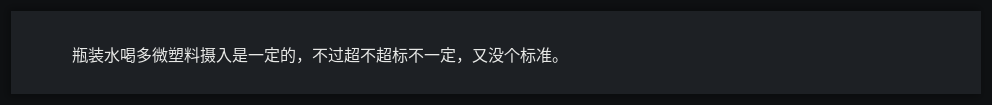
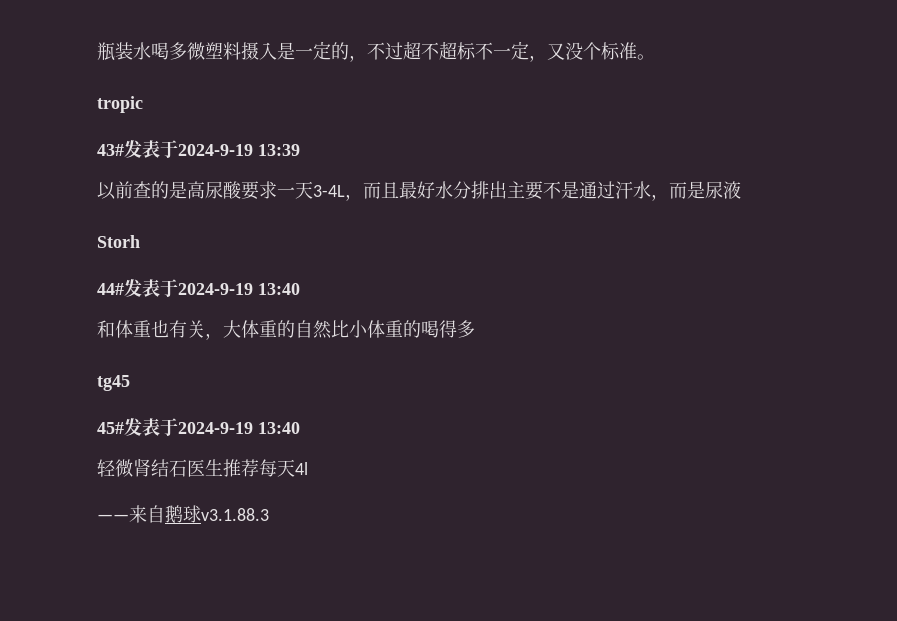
+ tropic
+ 43#发表于2024-9-19 13:39
+ 以前查的是高尿酸要求一天3-4L，而且最好水分排出主要不是通过汗水，而是尿液
+ Storh
+ 44#发表于2024-9-19 13:40
+ 和体重也有关，大体重的自然比小体重的喝得多
+ tg45
+ 45#发表于2024-9-19 13:40
+ 轻微肾结石医生推荐每天4l
+ ——来自鹅球v3.1.88.3

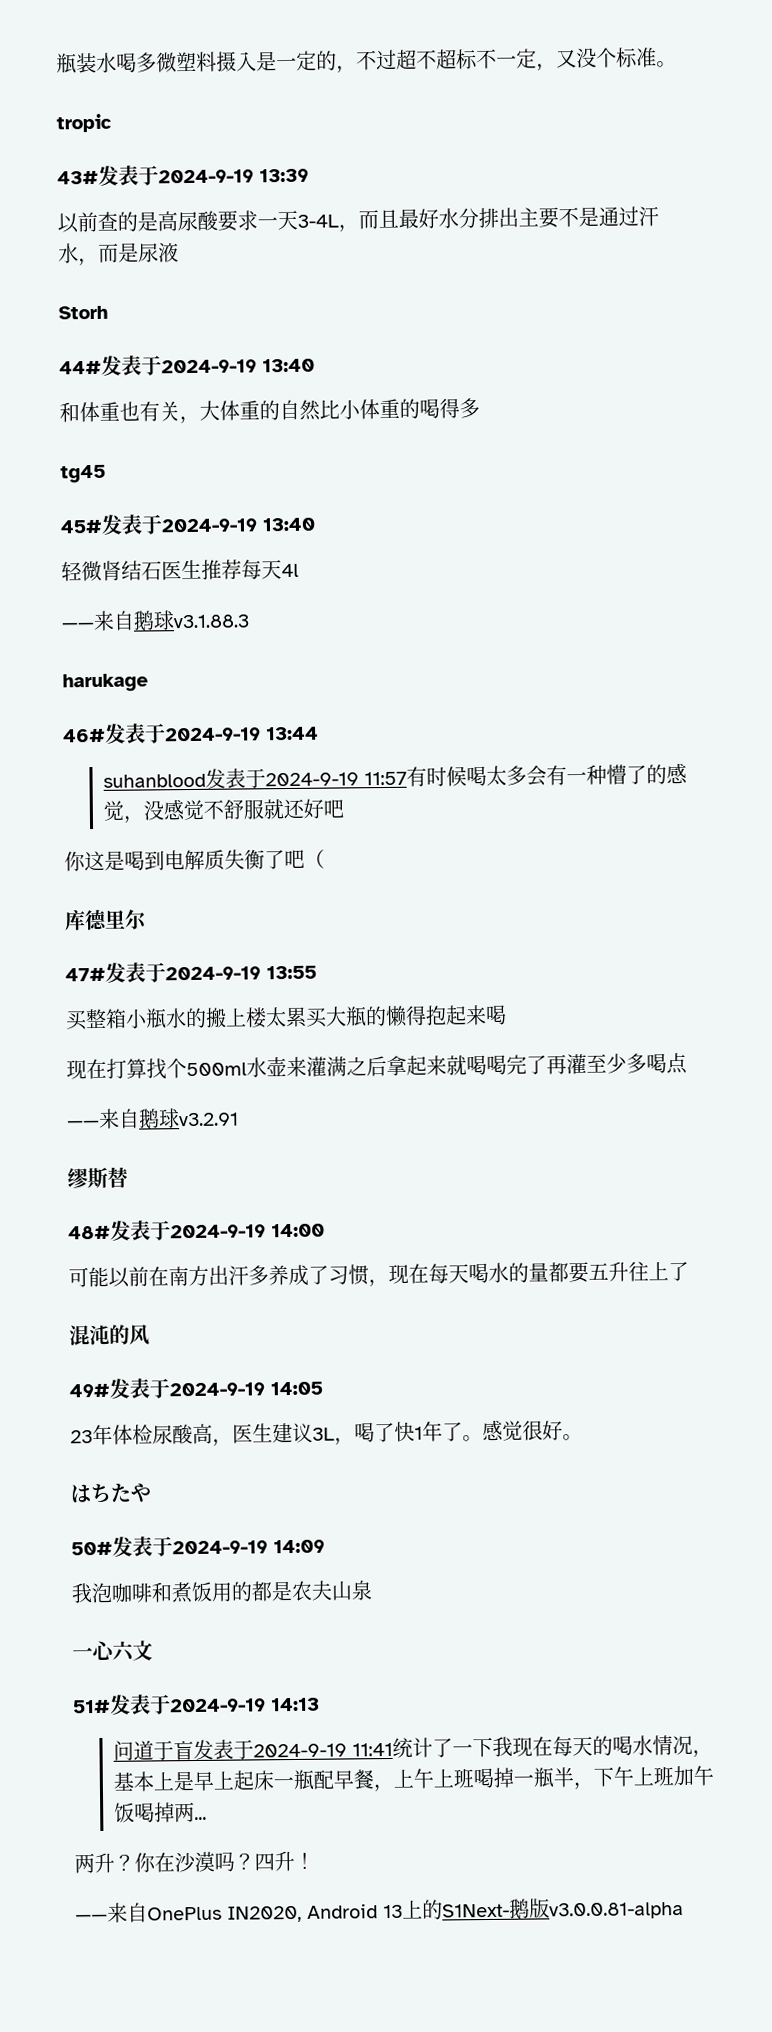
+ harukage
+ 46#发表于2024-9-19 13:44
+ suhanblood发表于2024-9-19 11:57有时候喝太多会有一种懵了的感觉，没感觉不舒服就还好吧
+ 你这是喝到电解质失衡了吧（
+ 库德里尔
+ 47#发表于2024-9-19 13:55
+ 买整箱小瓶水的搬上楼太累买大瓶的懒得抱起来喝
+ 现在打算找个500ml水壶来灌满之后拿起来就喝喝完了再灌至少多喝点
+ ——来自鹅球v3.2.91
+ 缪斯替
+ 48#发表于2024-9-19 14:00
+ 可能以前在南方出汗多养成了习惯，现在每天喝水的量都要五升往上了
+ 混沌的风
+ 49#发表于2024-9-19 14:05
+ 23年体检尿酸高，医生建议3L，喝了快1年了。感觉很好。
+ はちたや
+ 50#发表于2024-9-19 14:09
+ 我泡咖啡和煮饭用的都是农夫山泉
+ 一心六文
+ 51#发表于2024-9-19 14:13
+ 问道于盲发表于2024-9-19 11:41统计了一下我现在每天的喝水情况，基本上是早上起床一瓶配早餐，上午上班喝掉一瓶半，下午上班加午饭喝掉两...
+ 两升？你在沙漠吗？四升！
+ ——来自OnePlus IN2020, Android 13上的S1Next-鹅版v3.0.0.81-alpha

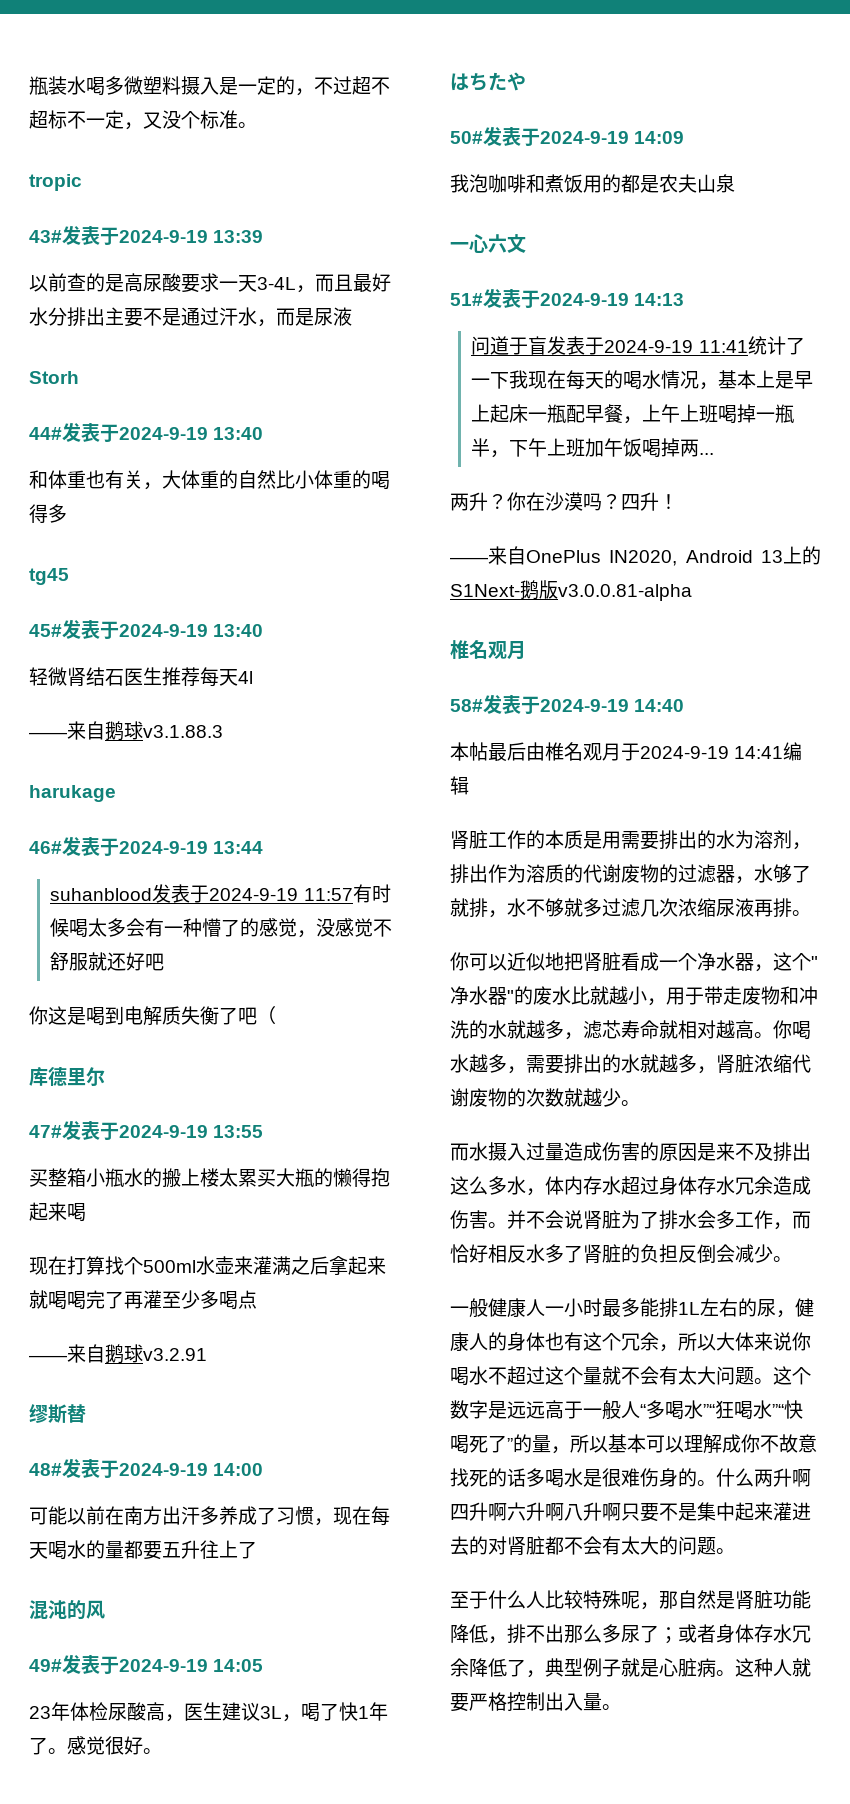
  ——来自OnePlus IN2020, Android 13上的S1Next-鹅版v3.0.0.81-alpha
+ 椎名观月
+ 58#发表于2024-9-19 14:40
+ 本帖最后由椎名观月于2024-9-19 14:41编辑
+ 肾脏工作的本质是用需要排出的水为溶剂，排出作为溶质的代谢废物的过滤器，水够了就排，水不够就多过滤几次浓缩尿液再排。
+ 你可以近似地把肾脏看成一个净水器，这个"净水器"的废水比就越小，用于带走废物和冲洗的水就越多，滤芯寿命就相对越高。你喝水越多，需要排出的水就越多，肾脏浓缩代谢废物的次数就越少。
+ 而水摄入过量造成伤害的原因是来不及排出这么多水，体内存水超过身体存水冗余造成伤害。并不会说肾脏为了排水会多工作，而恰好相反水多了肾脏的负担反倒会减少。
+ 一般健康人一小时最多能排1L左右的尿，健康人的身体也有这个冗余，所以大体来说你喝水不超过这个量就不会有太大问题。这个数字是远远高于一般人“多喝水”“狂喝水”“快喝死了”的量，所以基本可以理解成你不故意找死的话多喝水是很难伤身的。什么两升啊四升啊六升啊八升啊只要不是集中起来灌进去的对肾脏都不会有太大的问题。
+ 至于什么人比较特殊呢，那自然是肾脏功能降低，排不出那么多尿了；或者身体存水冗余降低了，典型例子就是心脏病。这种人就要严格控制出入量。

